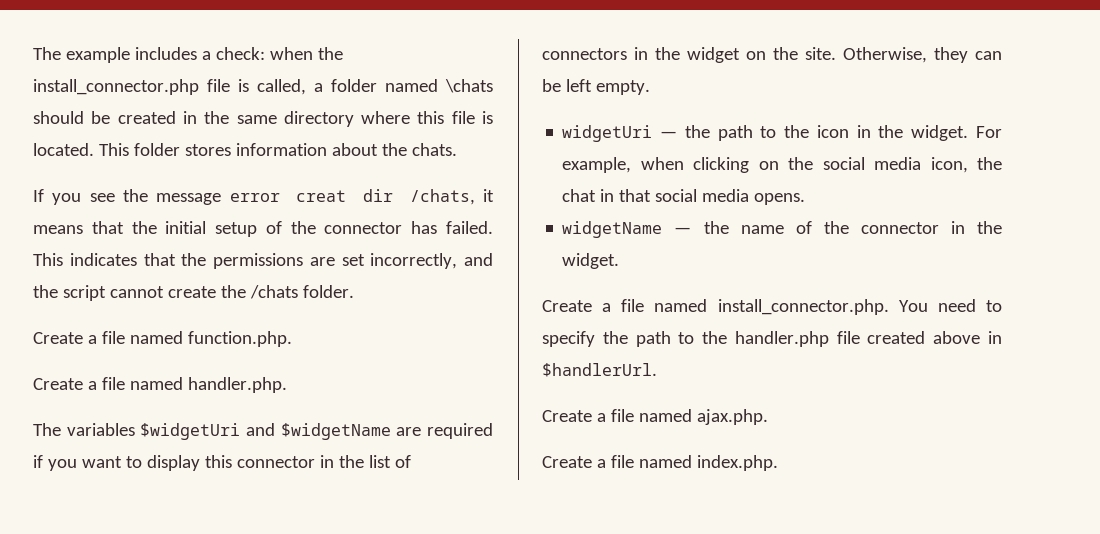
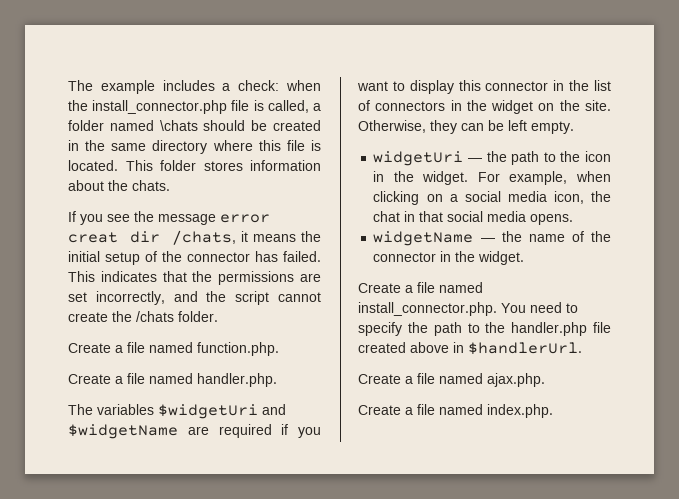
- If you see the message error creat dir /chats, it means that the initial setup of the connector has failed.
+ If you see the message error creat dir /chats, it means the initial setup of the connector has failed.
- For example, when clicking on the social media icon, the chat in that social media opens.
+ For example, when clicking on a social media icon, the chat in that social media opens.

